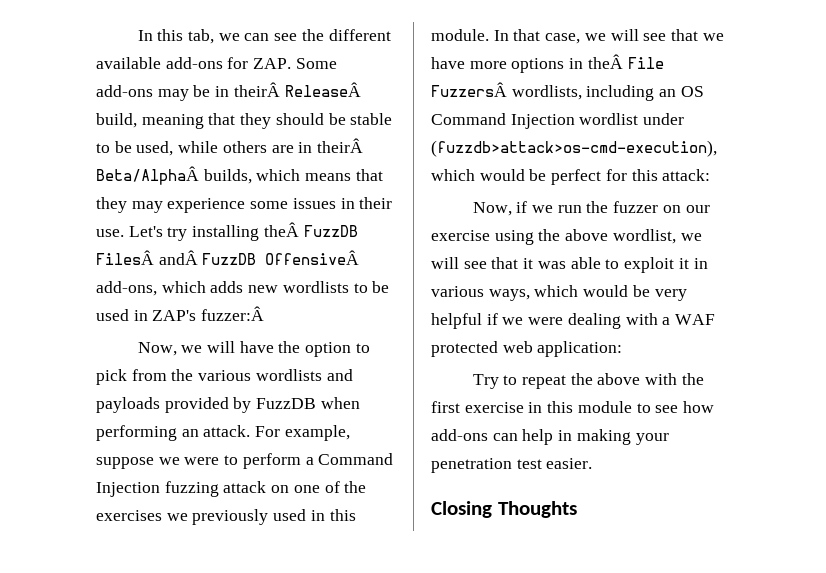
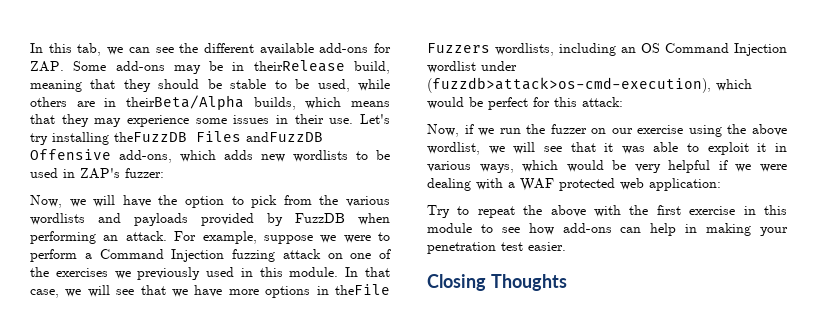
- In this tab, we can see the different available add-ons for ZAP. Some add-ons may be in theirÂ ReleaseÂ build, meaning that they should be stable to be used, while others are in theirÂ Beta/AlphaÂ builds, which means that they may experience some issues in their use.
+ In this tab, we can see the different available add-ons for ZAP. Some add-ons may be in theirRelease build, meaning that they should be stable to be used, while others are in theirBeta/Alpha builds, which means that they may experience some issues in their use.
- Let's try installing theÂ FuzzDB FilesÂ andÂ FuzzDB OffensiveÂ add-ons, which adds new wordlists to be used in ZAP's fuzzer:Â
+ Let's try installing theFuzzDB Files andFuzzDB Offensive add-ons, which adds new wordlists to be used in ZAP's fuzzer:
- In that case, we will see that we have more options in theÂ File FuzzersÂ wordlists, including an OS Command Injection wordlist under (fuzzdb>attack>os-cmd-execution), which would be perfect for this attack:
+ In that case, we will see that we have more options in theFile Fuzzers wordlists, including an OS Command Injection wordlist under (fuzzdb>attack>os-cmd-execution), which would be perfect for this attack:

